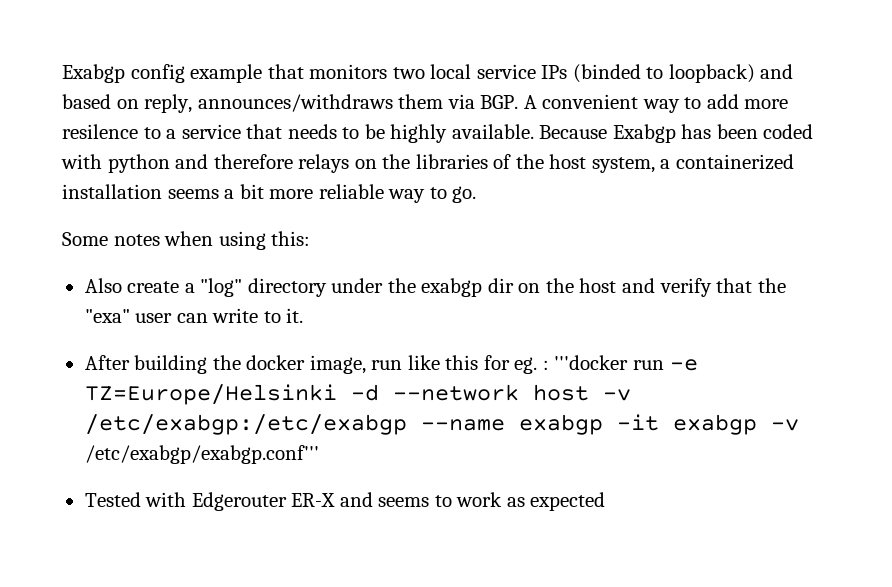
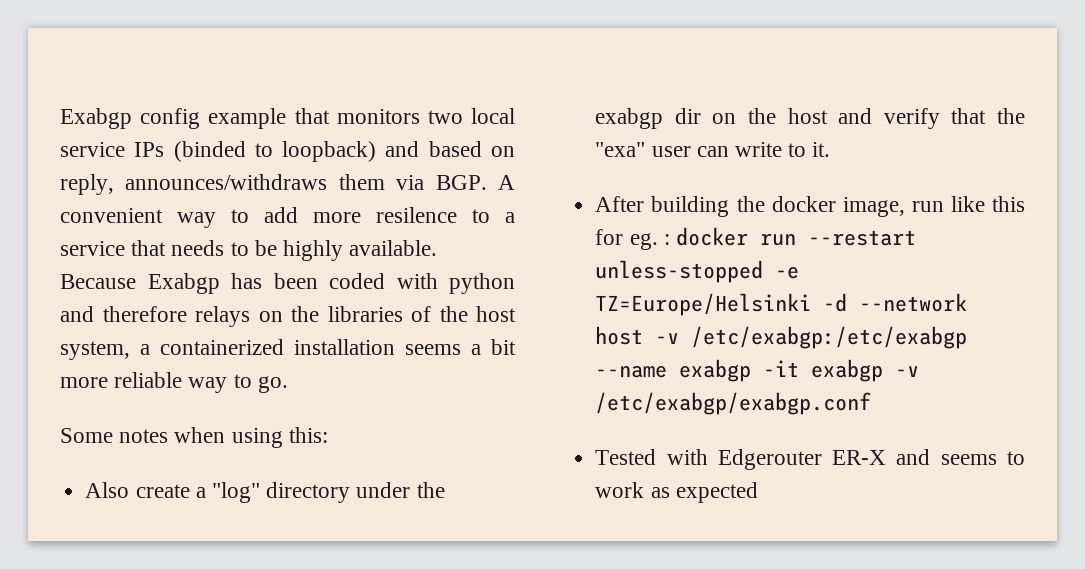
- After building the docker image, run like this for eg. : '''docker run -e TZ=Europe/Helsinki -d --network host -v /etc/exabgp:/etc/exabgp --name exabgp -it exabgp -v /etc/exabgp/exabgp.conf'''
+ After building the docker image, run like this for eg. : docker run --restart unless-stopped -e TZ=Europe/Helsinki -d --network host -v /etc/exabgp:/etc/exabgp --name exabgp -it exabgp -v /etc/exabgp/exabgp.conf

